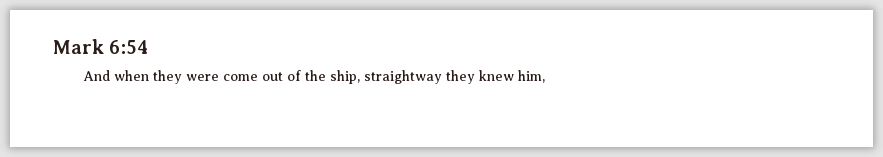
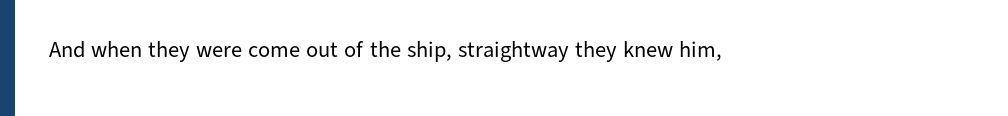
- Mark 6:54

